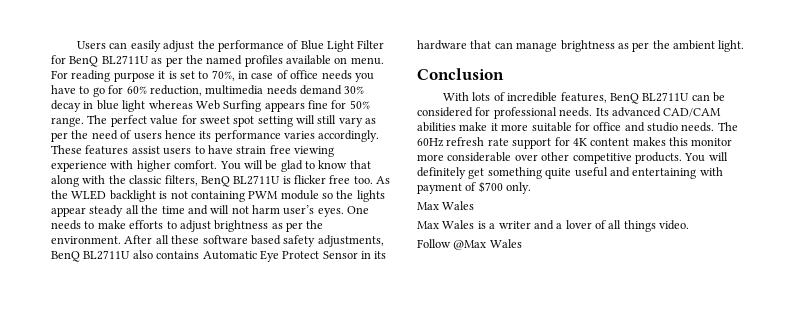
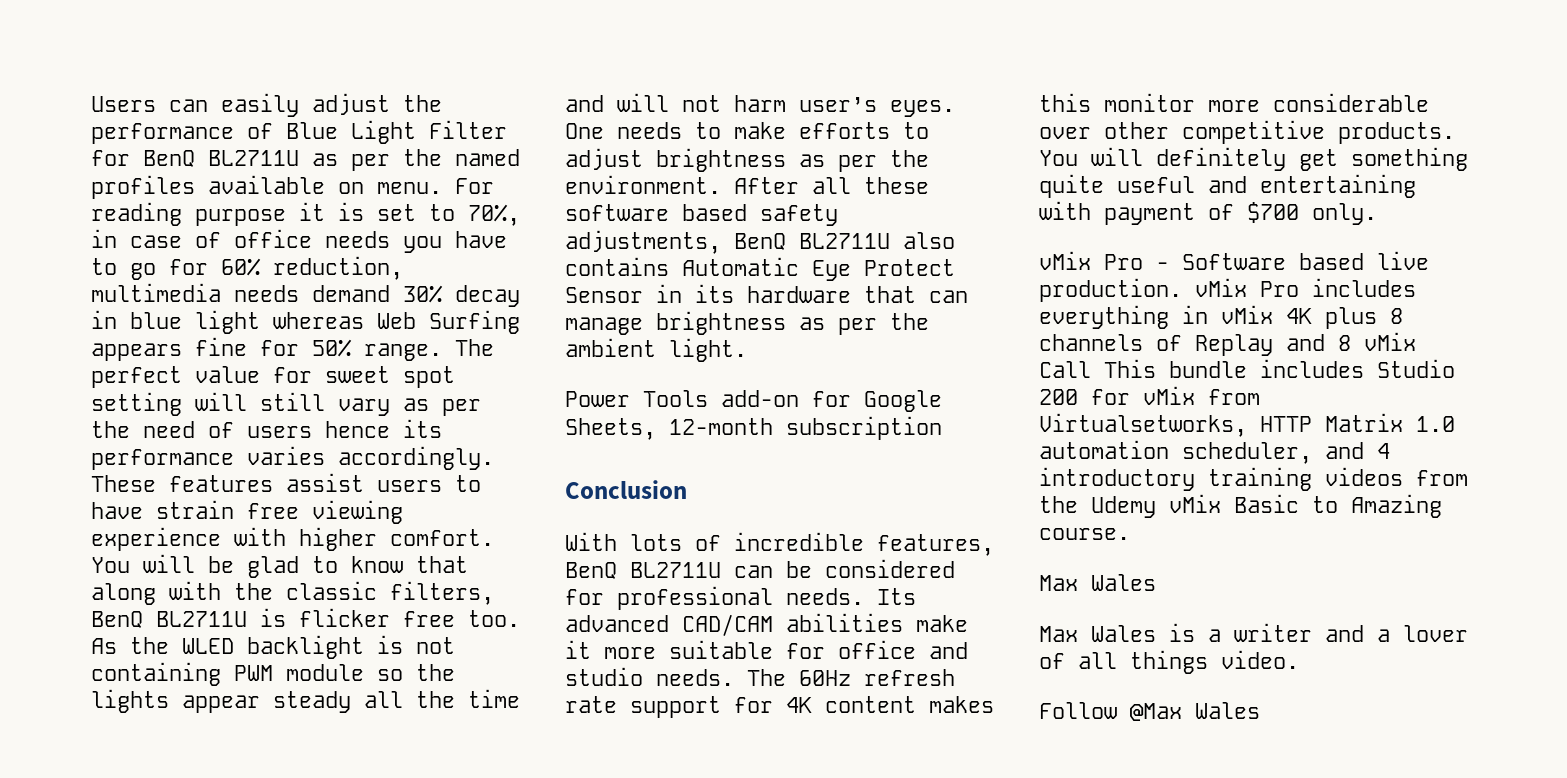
+ Power Tools add-on for Google Sheets, 12-month subscription
+ vMix Pro - Software based live production. vMix Pro includes everything in vMix 4K plus 8 channels of Replay and 8 vMix Call This bundle includes Studio 200 for vMix from Virtualsetworks, HTTP Matrix 1.0 automation scheduler, and 4 introductory training videos from the Udemy vMix Basic to Amazing course.

